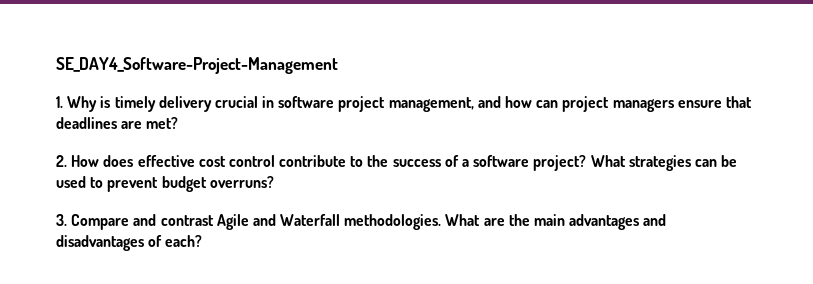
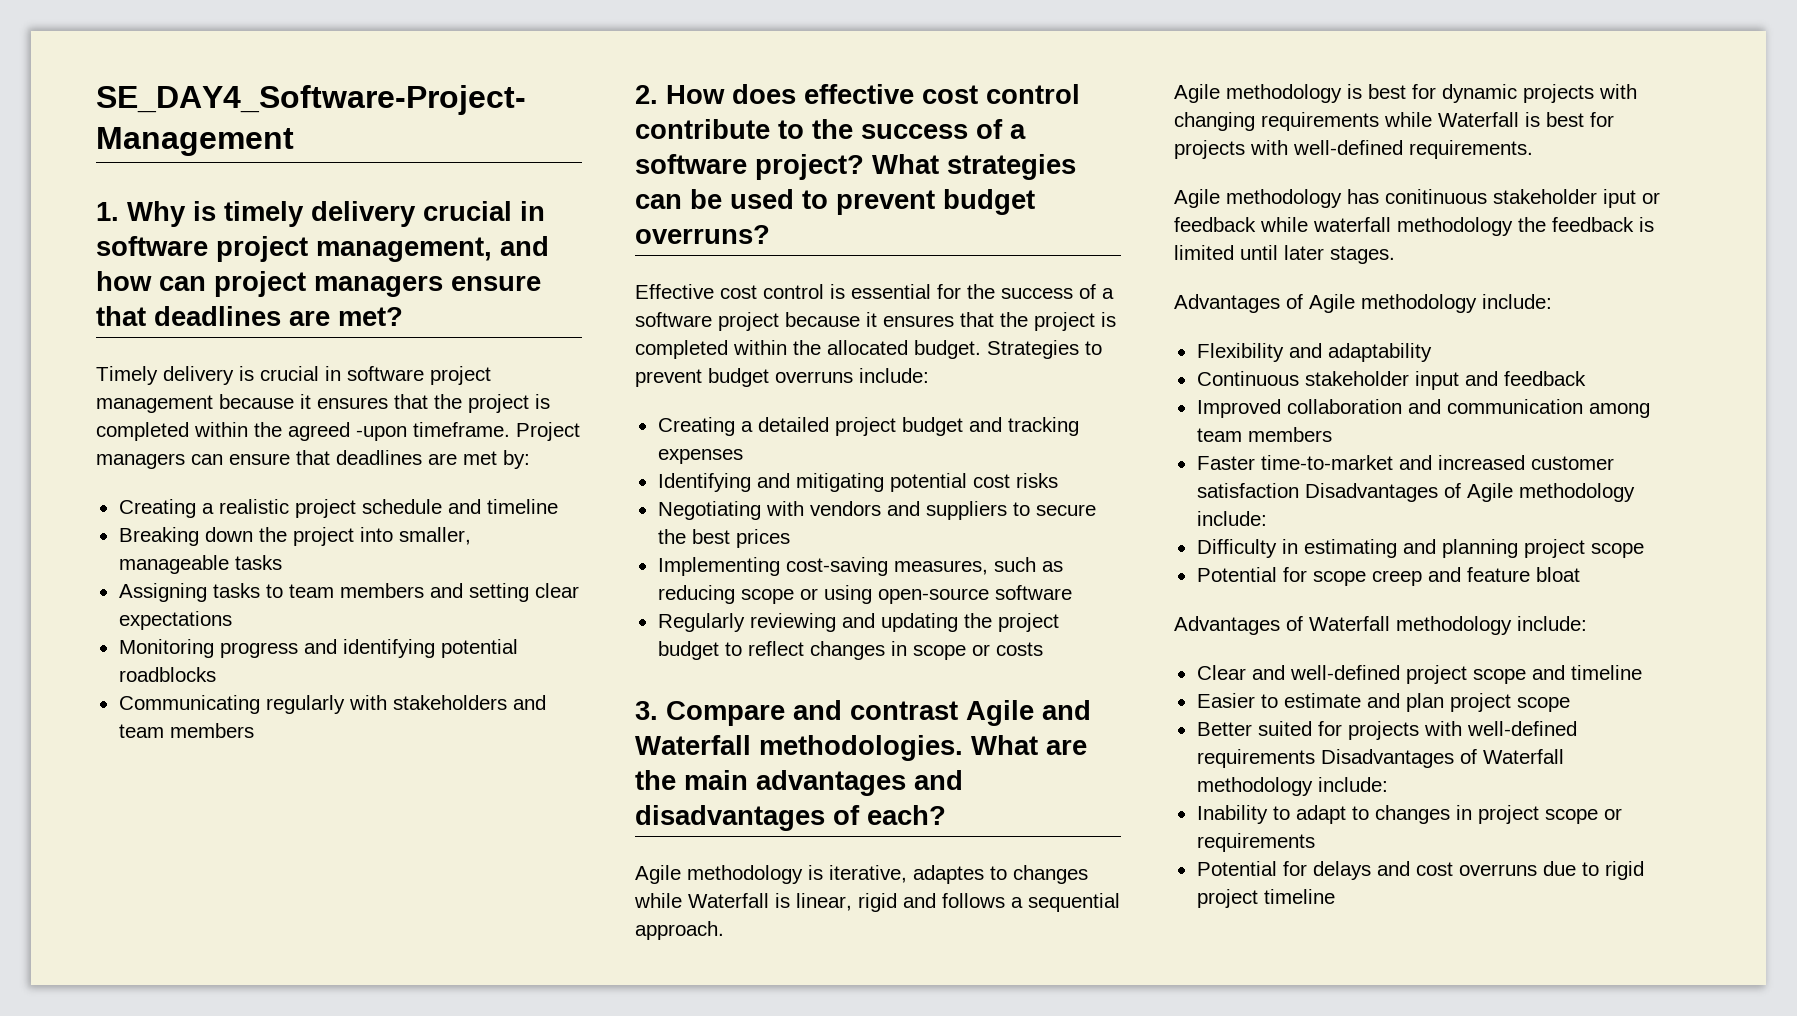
+ Timely delivery is crucial in software project management because it ensures that the project is completed within the agreed -upon timeframe. Project managers can ensure that deadlines are met by:
+ Creating a realistic project schedule and timeline
+ Breaking down the project into smaller, manageable tasks
+ Assigning tasks to team members and setting clear expectations
+ Monitoring progress and identifying potential roadblocks
+ Communicating regularly with stakeholders and team members
+ Effective cost control is essential for the success of a software project because it ensures that the project is completed within the allocated budget. Strategies to prevent budget overruns include:
+ Creating a detailed project budget and tracking expenses
+ Identifying and mitigating potential cost risks
+ Negotiating with vendors and suppliers to secure the best prices
+ Implementing cost-saving measures, such as reducing scope or using open-source software
+ Regularly reviewing and updating the project budget to reflect changes in scope or costs
+ Agile methodology is iterative, adaptes to changes while Waterfall is linear, rigid and follows a sequential approach.
+ Agile methodology is best for dynamic projects with changing requirements while Waterfall is best for projects with well-defined requirements.
+ Agile methodology has conitinuous stakeholder iput or feedback while waterfall methodology the feedback is limited until later stages.
+ Advantages of Agile methodology include:
+ Flexibility and adaptability
+ Continuous stakeholder input and feedback
+ Improved collaboration and communication among team members
+ Faster time-to-market and increased customer satisfaction Disadvantages of Agile methodology include:
+ Difficulty in estimating and planning project scope
+ Potential for scope creep and feature bloat
+ Advantages of Waterfall methodology include:
+ Clear and well-defined project scope and timeline
+ Easier to estimate and plan project scope
+ Better suited for projects with well-defined requirements Disadvantages of Waterfall methodology include:
+ Inability to adapt to changes in project scope or requirements
+ Potential for delays and cost overruns due to rigid project timeline

